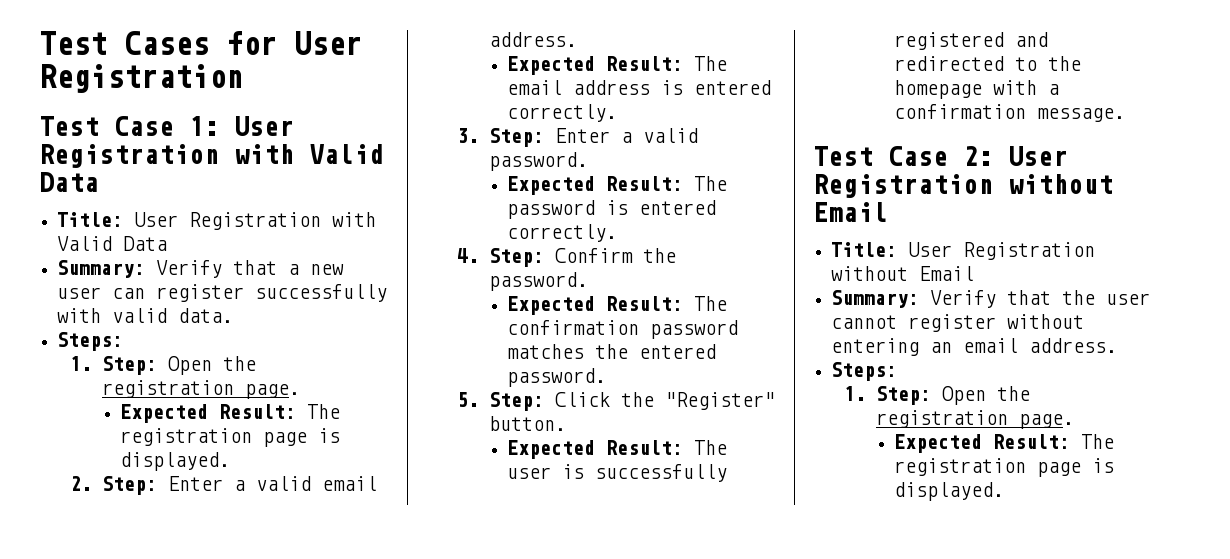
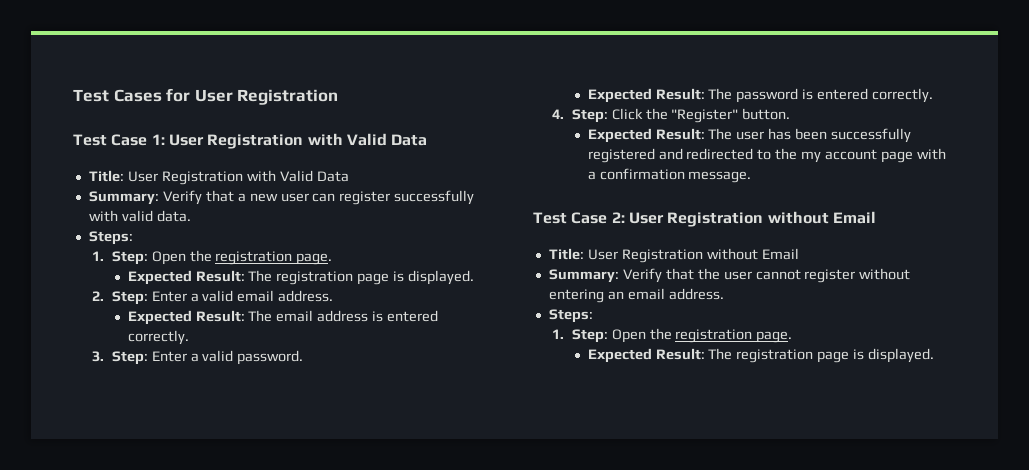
- 4. Step: Confirm the password.
- Expected Result: The confirmation password matches the entered password.
- 5. Step: Click the "Register" button.
+ 4. Step: Click the "Register" button.
- Expected Result: The user is successfully registered and redirected to the homepage with a confirmation message.
+ Expected Result: The user has been successfully registered and redirected to the my account page with a confirmation message.

